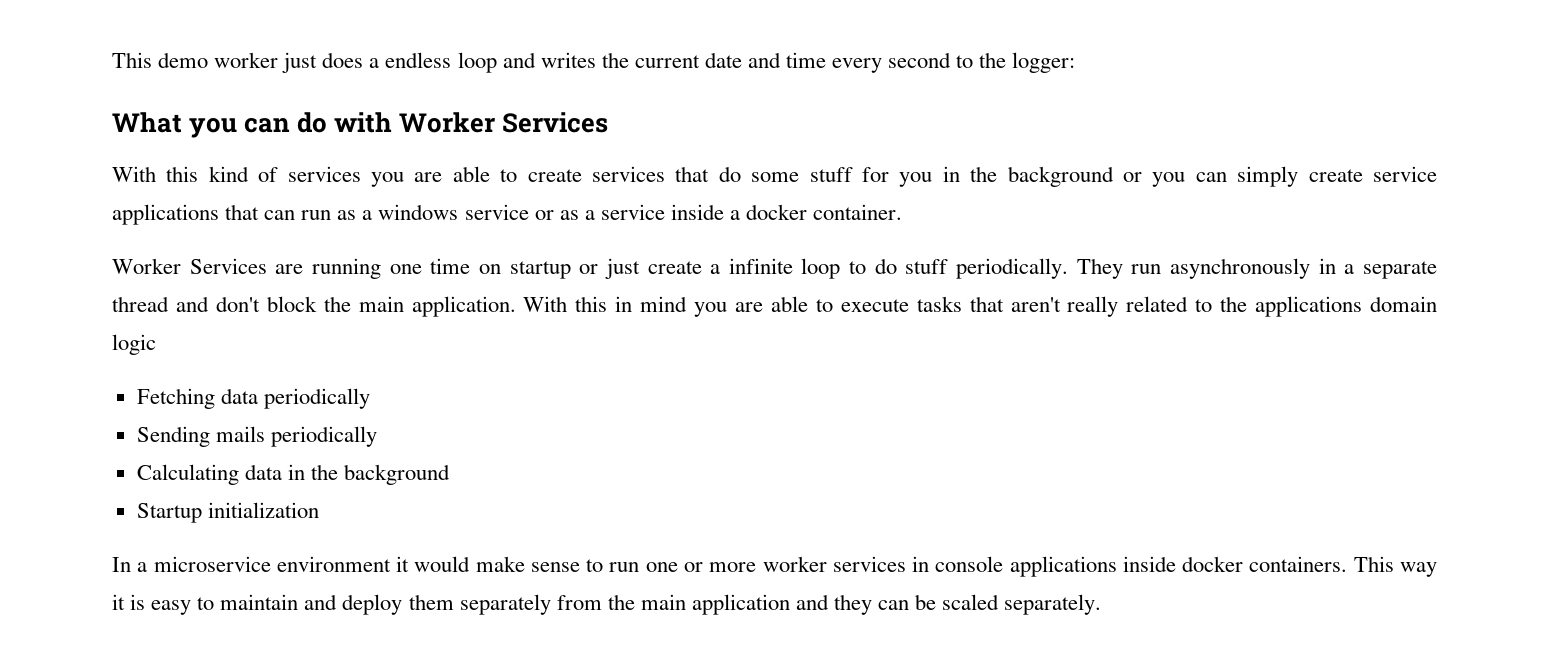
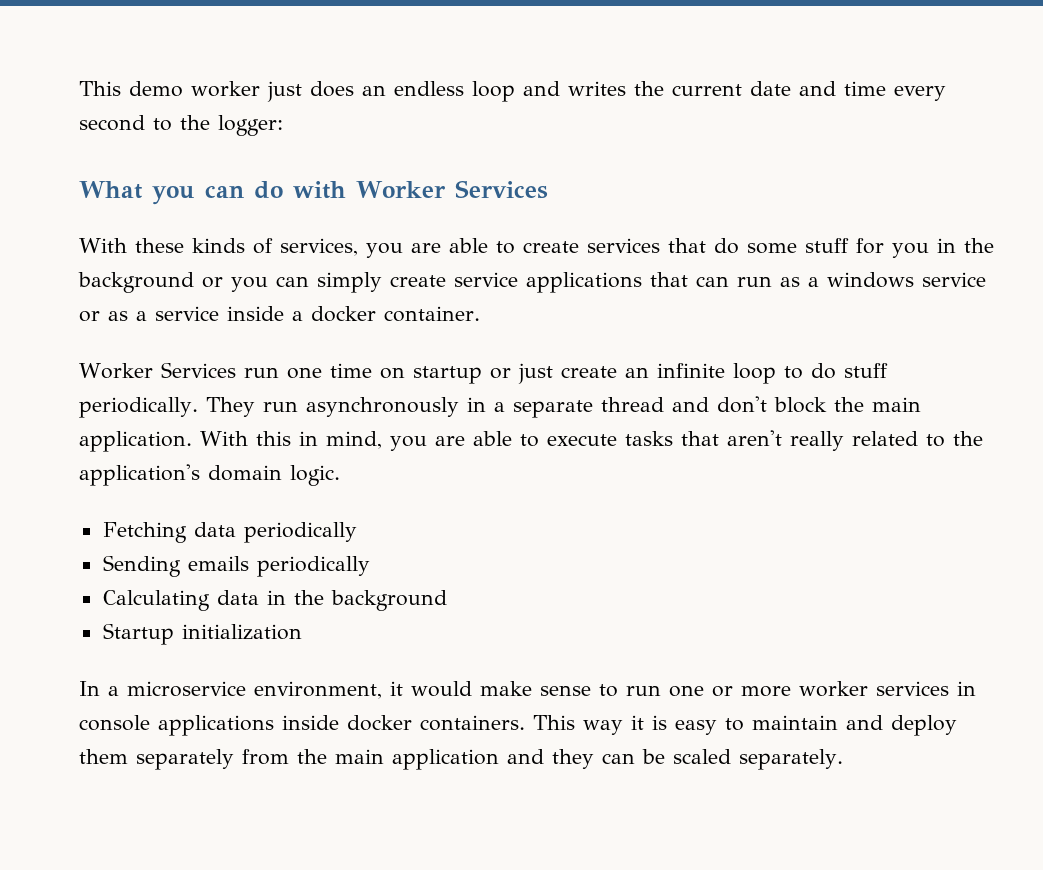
- This demo worker just does a endless loop and writes the current date and time every second to the logger:
+ This demo worker just does an endless loop and writes the current date and time every second to the logger:
- With this kind of services you are able to create services that do some stuff for you in the background or you can simply create service applications that can run as a windows service or as a service inside a docker container.
+ With these kinds of services, you are able to create services that do some stuff for you in the background or you can simply create service applications that can run as a windows service or as a service inside a docker container.
- Worker Services are running one time on startup or just create a infinite loop to do stuff periodically.
+ Worker Services run one time on startup or just create an infinite loop to do stuff periodically.
- With this in mind you are able to execute tasks that aren't really related to the applications domain logic
+ With this in mind, you are able to execute tasks that aren't really related to the application's domain logic.
- Sending mails periodically
+ Sending emails periodically
- In a microservice environment it would make sense to run one or more worker services in console applications inside docker containers.
+ In a microservice environment, it would make sense to run one or more worker services in console applications inside docker containers.

